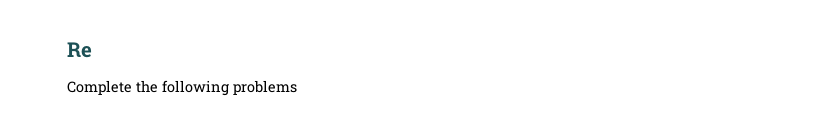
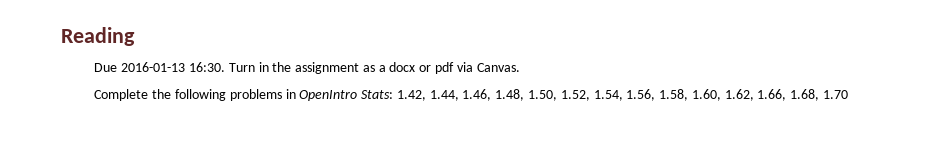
- Re
- Complete the following problems
+ Reading
+ Due 2016-01-13 16:30. Turn in the assignment as a docx or pdf via Canvas.
+ Complete the following problems in OpenIntro Stats: 1.42, 1.44, 1.46, 1.48, 1.50, 1.52, 1.54, 1.56, 1.58, 1.60, 1.62, 1.66, 1.68, 1.70

